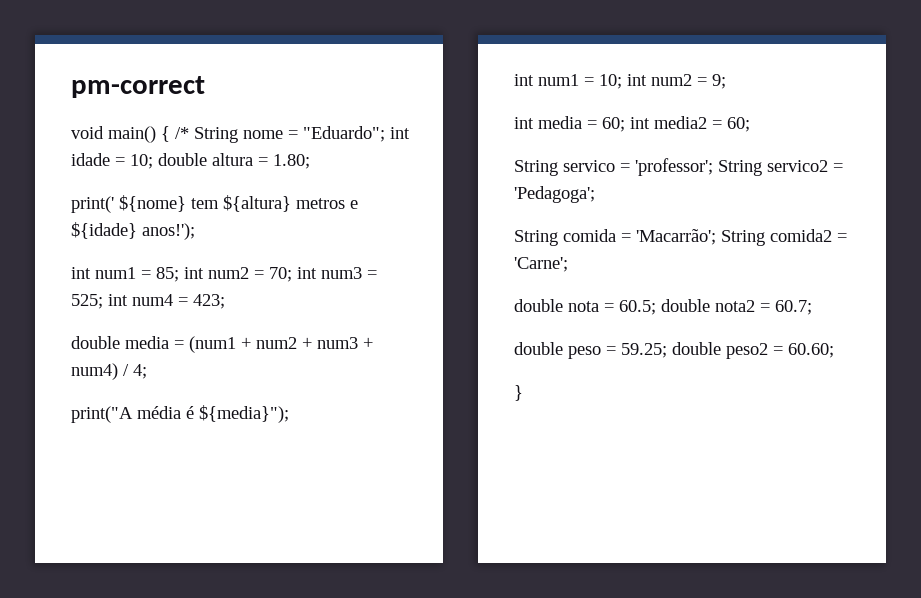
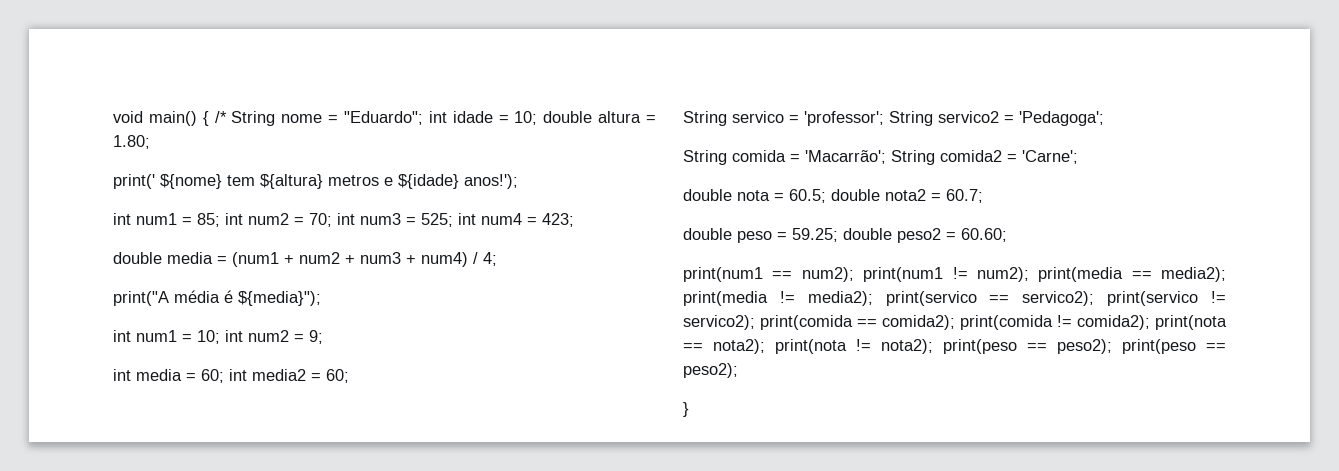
- pm-correct
+ print(num1 == num2); print(num1 != num2); print(media == media2); print(media != media2); print(servico == servico2); print(servico != servico2); print(comida == comida2); print(comida != comida2); print(nota == nota2); print(nota != nota2); print(peso == peso2); print(peso == peso2);

